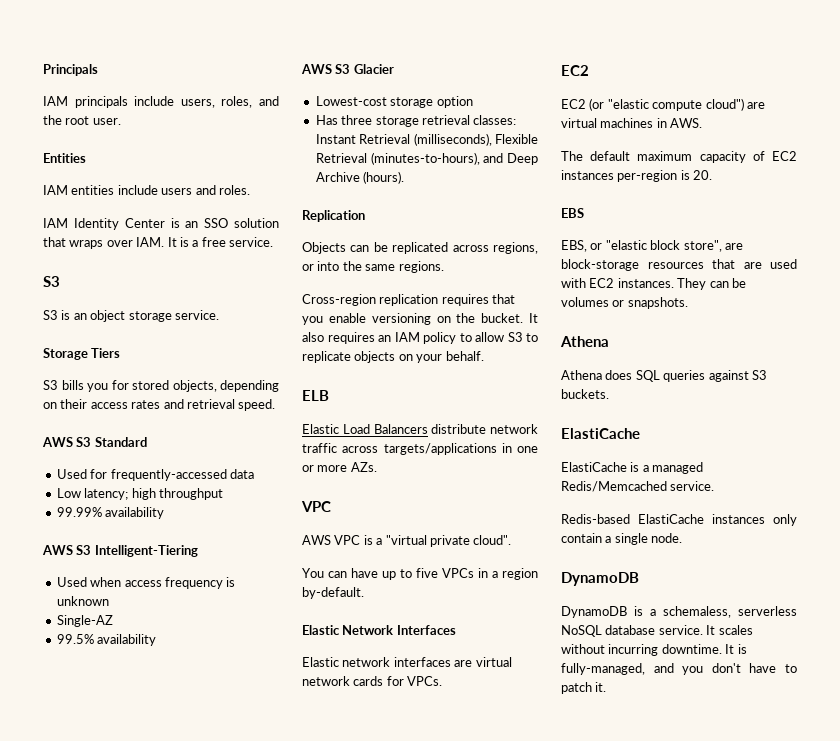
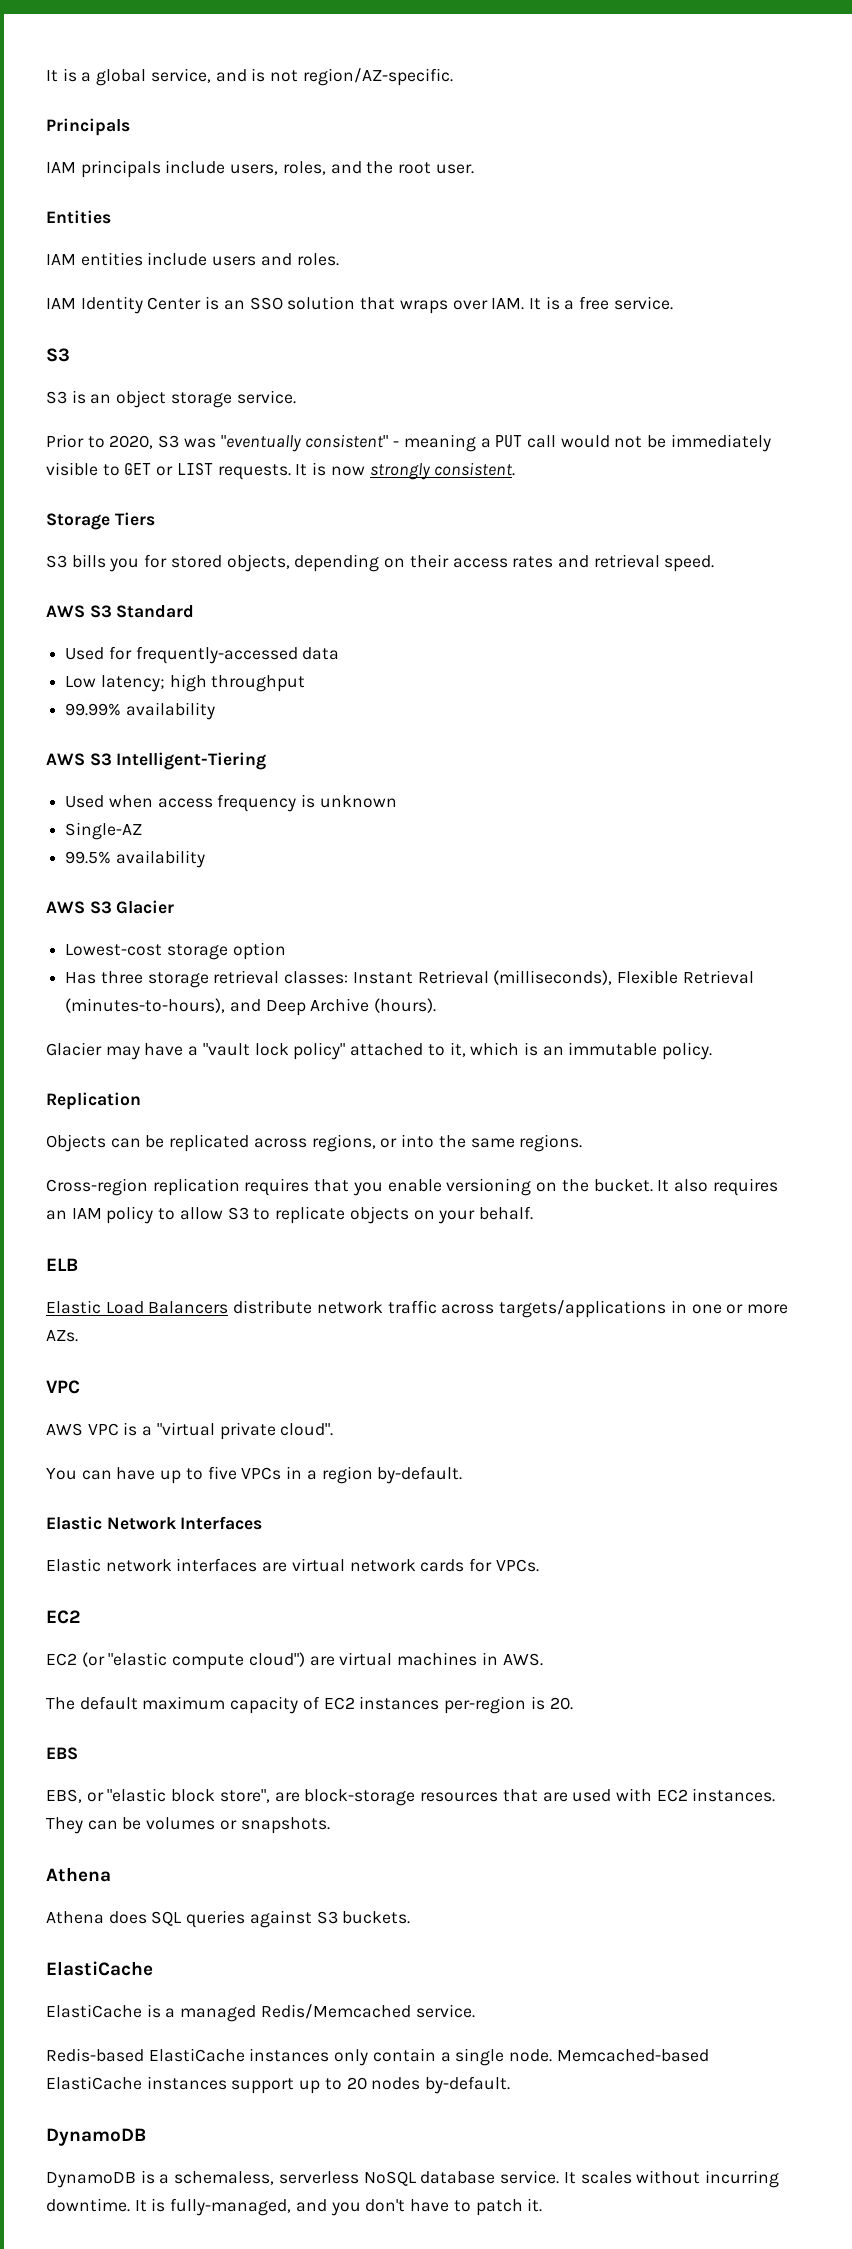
+ It is a global service, and is not region/AZ-specific.
+ Prior to 2020, S3 was "eventually consistent" - meaning a PUT call would not be immediately visible to GET or LIST requests. It is now strongly consistent.
+ Glacier may have a "vault lock policy" attached to it, which is an immutable policy.
+ Memcached-based ElastiCache instances support up to 20 nodes by-default.

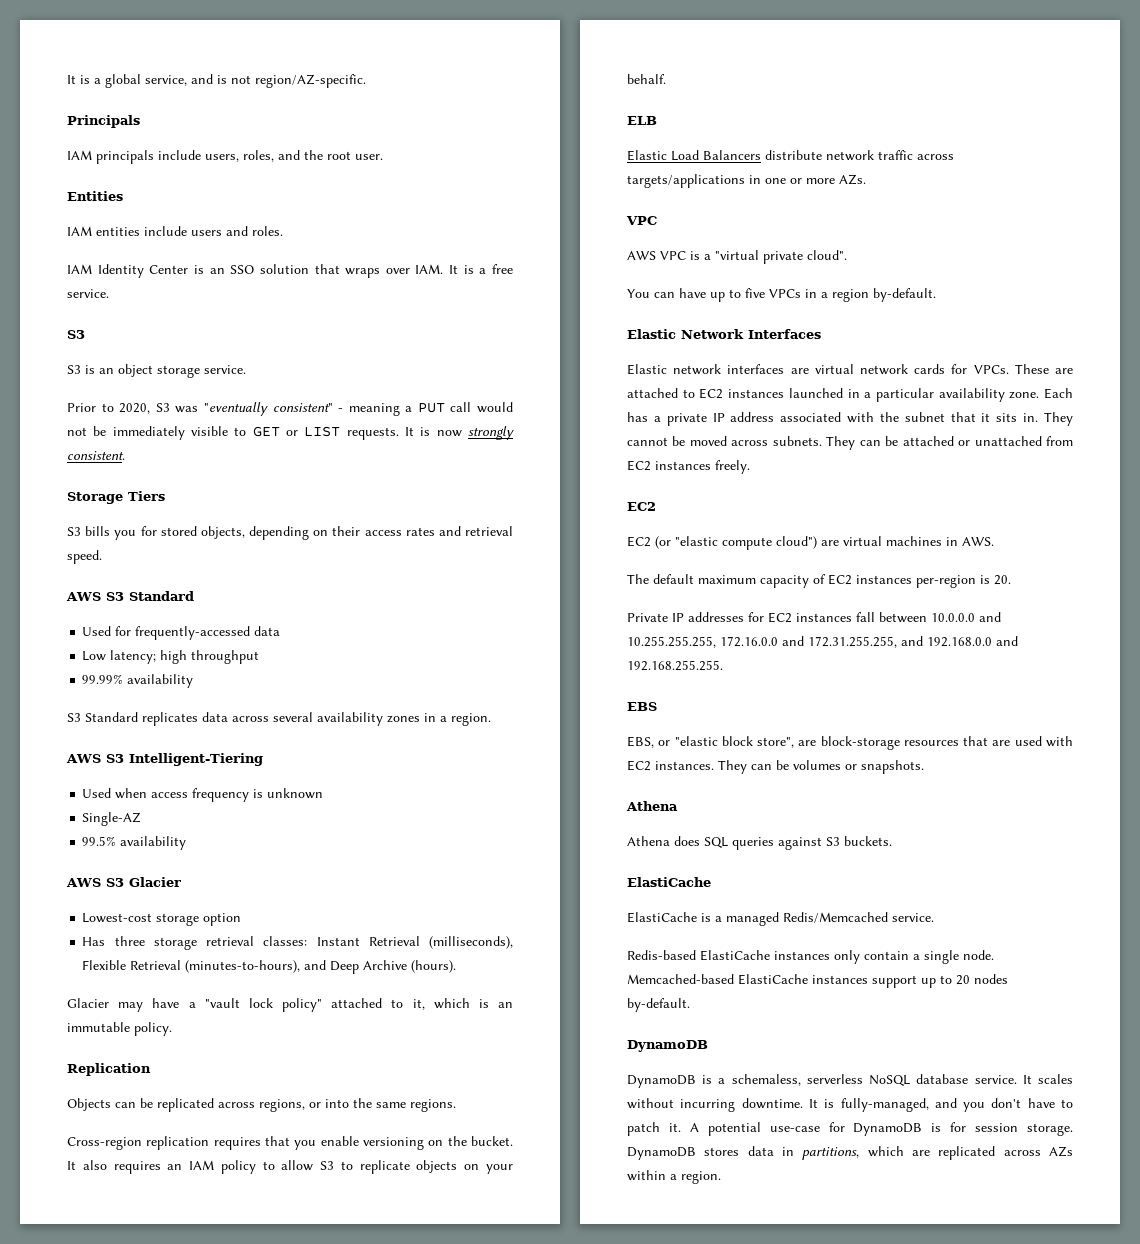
+ S3 Standard replicates data across several availability zones in a region.
+ These are attached to EC2 instances launched in a particular availability zone. Each has a private IP address associated with the subnet that it sits in. They cannot be moved across subnets. They can be attached or unattached from EC2 instances freely.
+ Private IP addresses for EC2 instances fall between 10.0.0.0 and 10.255.255.255, 172.16.0.0 and 172.31.255.255, and 192.168.0.0 and 192.168.255.255.
+ A potential use-case for DynamoDB is for session storage. DynamoDB stores data in partitions, which are replicated across AZs within a region.

